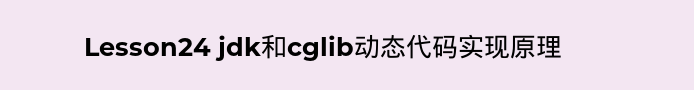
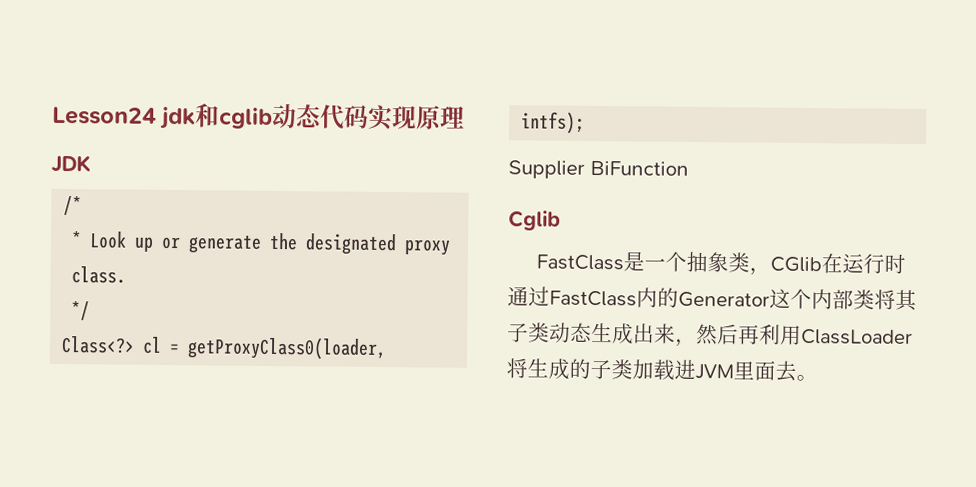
+ JDK
+ /*
+ * Look up or generate the designated proxy class.
+ */
+ Class<?> cl = getProxyClass0(loader, intfs);
+ Supplier BiFunction
+ Cglib
+ FastClass是一个抽象类，CGlib在运行时通过FastClass内的Generator这个内部类将其子类动态生成出来，然后再利用ClassLoader将生成的子类加载进JVM里面去。

